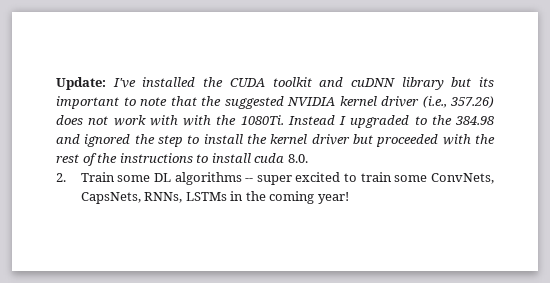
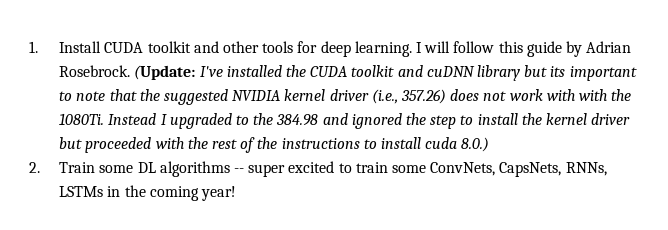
- Update: I've installed the CUDA toolkit and cuDNN library but its important to note that the suggested NVIDIA kernel driver (i.e., 357.26) does not work with with the 1080Ti.
+ 1. Install CUDA toolkit and other tools for deep learning. I will follow this guide by Adrian Rosebrock. (Update: I've installed the CUDA toolkit and cuDNN library but its important to note that the suggested NVIDIA kernel driver (i.e., 357.26) does not work with with the 1080Ti.
- Instead I upgraded to the 384.98 and ignored the step to install the kernel driver but proceeded with the rest of the instructions to install cuda 8.0.
+ Instead I upgraded to the 384.98 and ignored the step to install the kernel driver but proceeded with the rest of the instructions to install cuda 8.0.)

